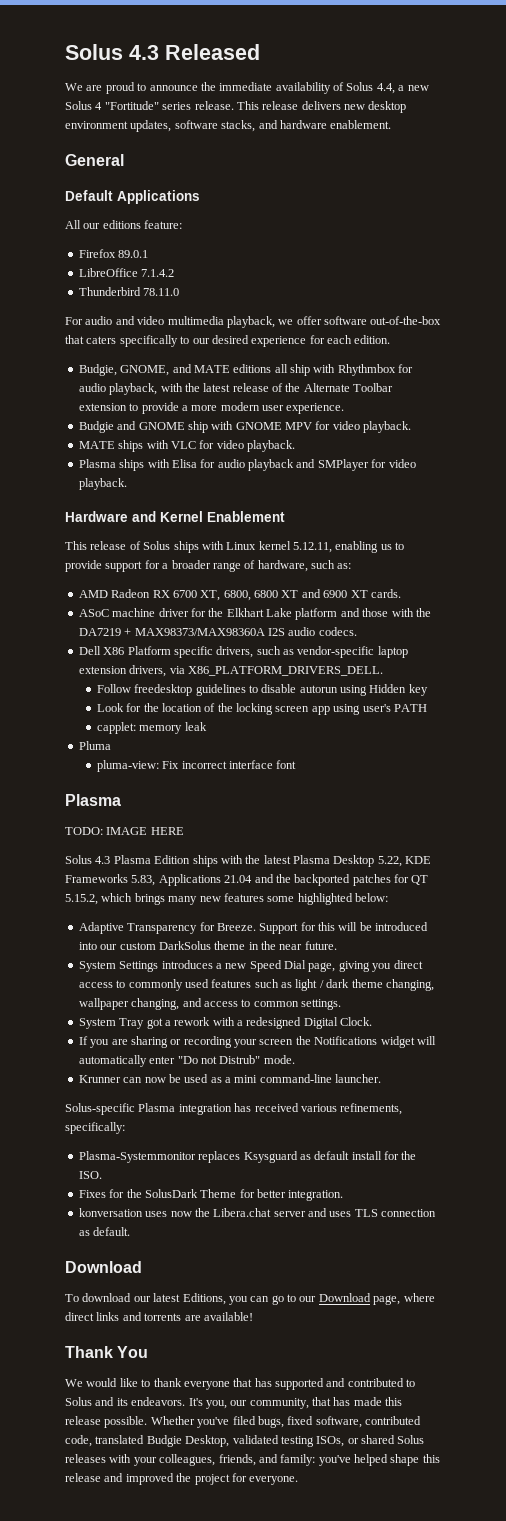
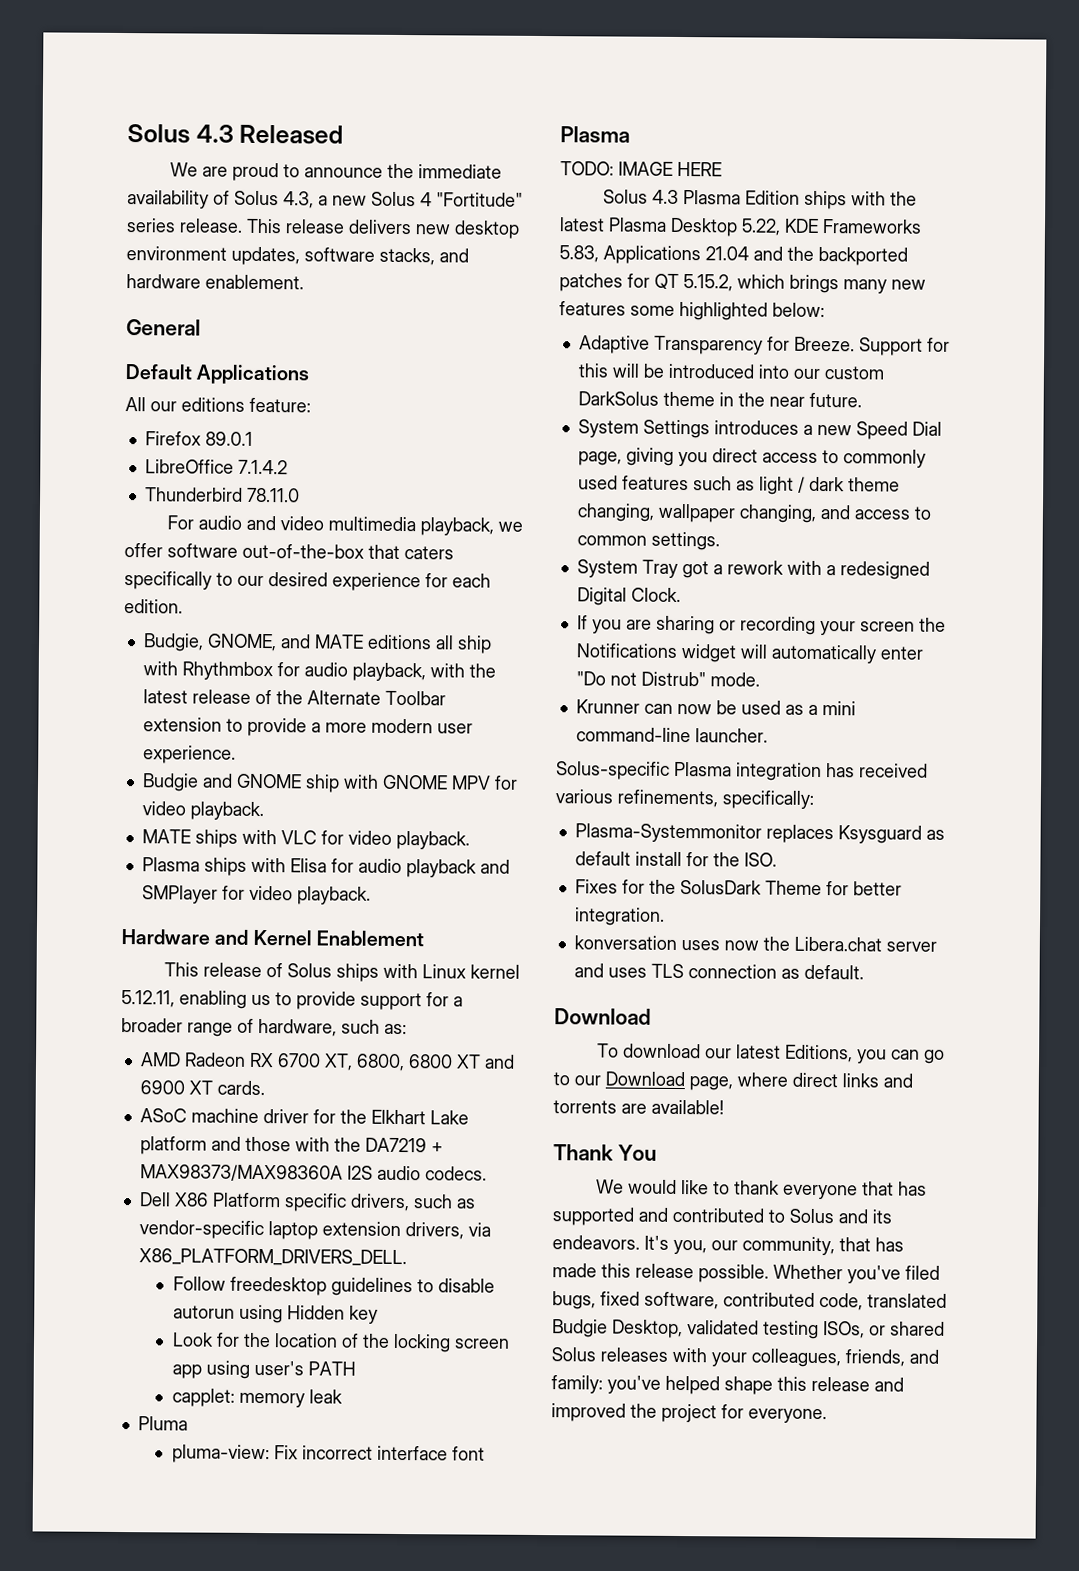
- We are proud to announce the immediate availability of Solus 4.4, a new Solus 4 "Fortitude" series release.
+ We are proud to announce the immediate availability of Solus 4.3, a new Solus 4 "Fortitude" series release.

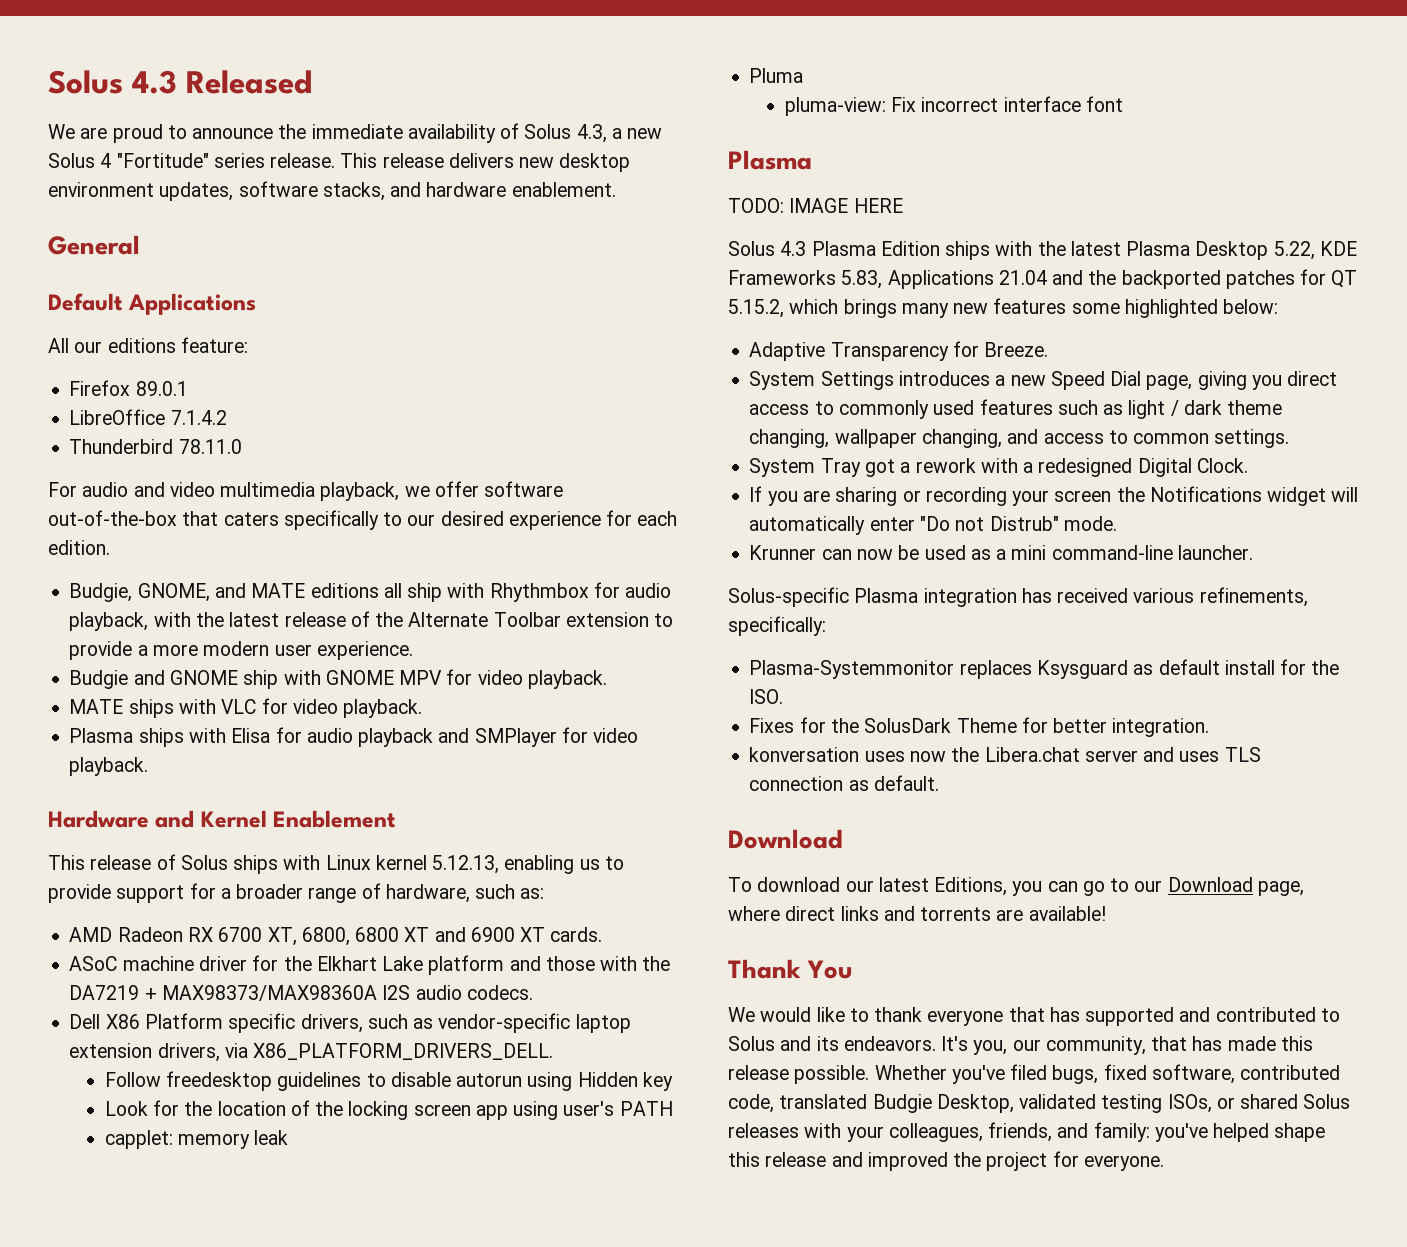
- This release of Solus ships with Linux kernel 5.12.11, enabling us to provide support for a broader range of hardware, such as:
+ This release of Solus ships with Linux kernel 5.12.13, enabling us to provide support for a broader range of hardware, such as:
- Support for this will be introduced into our custom DarkSolus theme in the near future.

